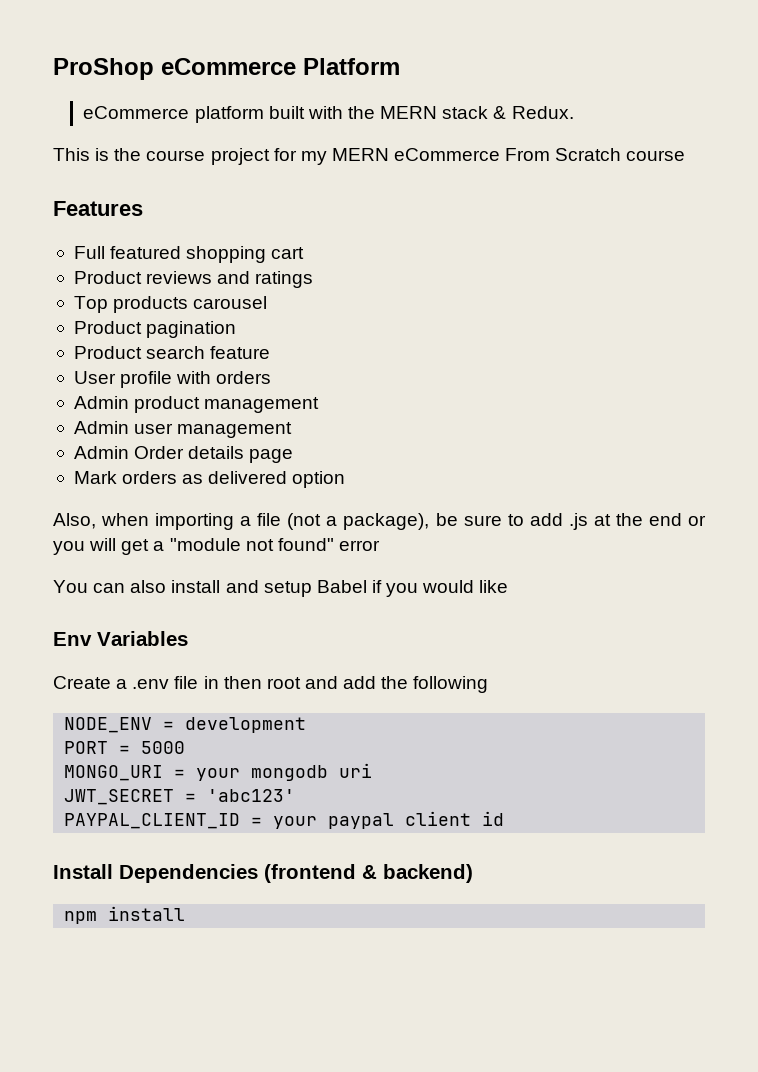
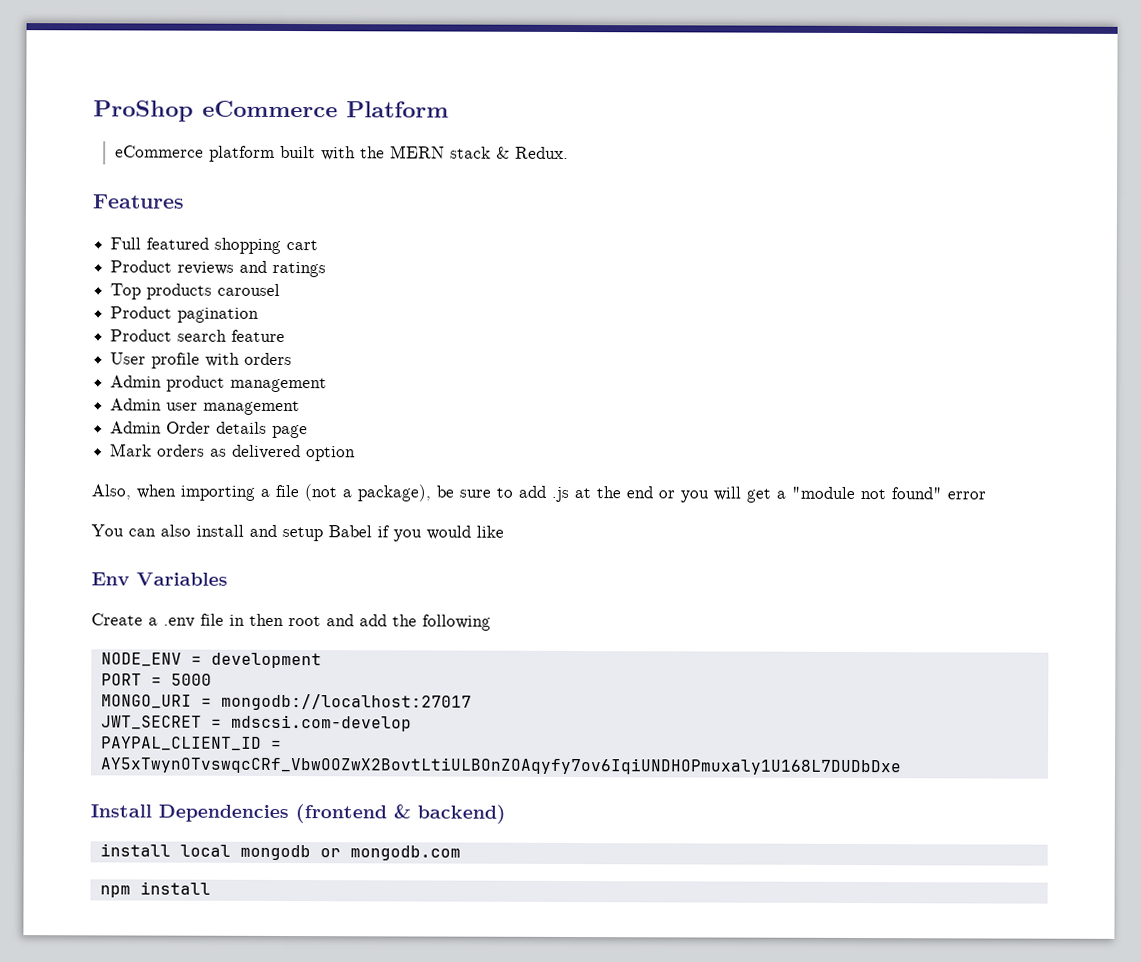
- This is the course project for my MERN eCommerce From Scratch course
- MONGO_URI = your mongodb uri
+ MONGO_URI = mongodb://localhost:27017
- JWT_SECRET = 'abc123'
+ JWT_SECRET = mdscsi.com-develop
- PAYPAL_CLIENT_ID = your paypal client id
+ PAYPAL_CLIENT_ID = AY5xTwynOTvswqcCRf_VbwOOZwX2BovtLtiULBOnZOAqyfy7ov6IqiUNDHOPmuxaly1U168L7DUDbDxe
+ install local mongodb or mongodb.com

